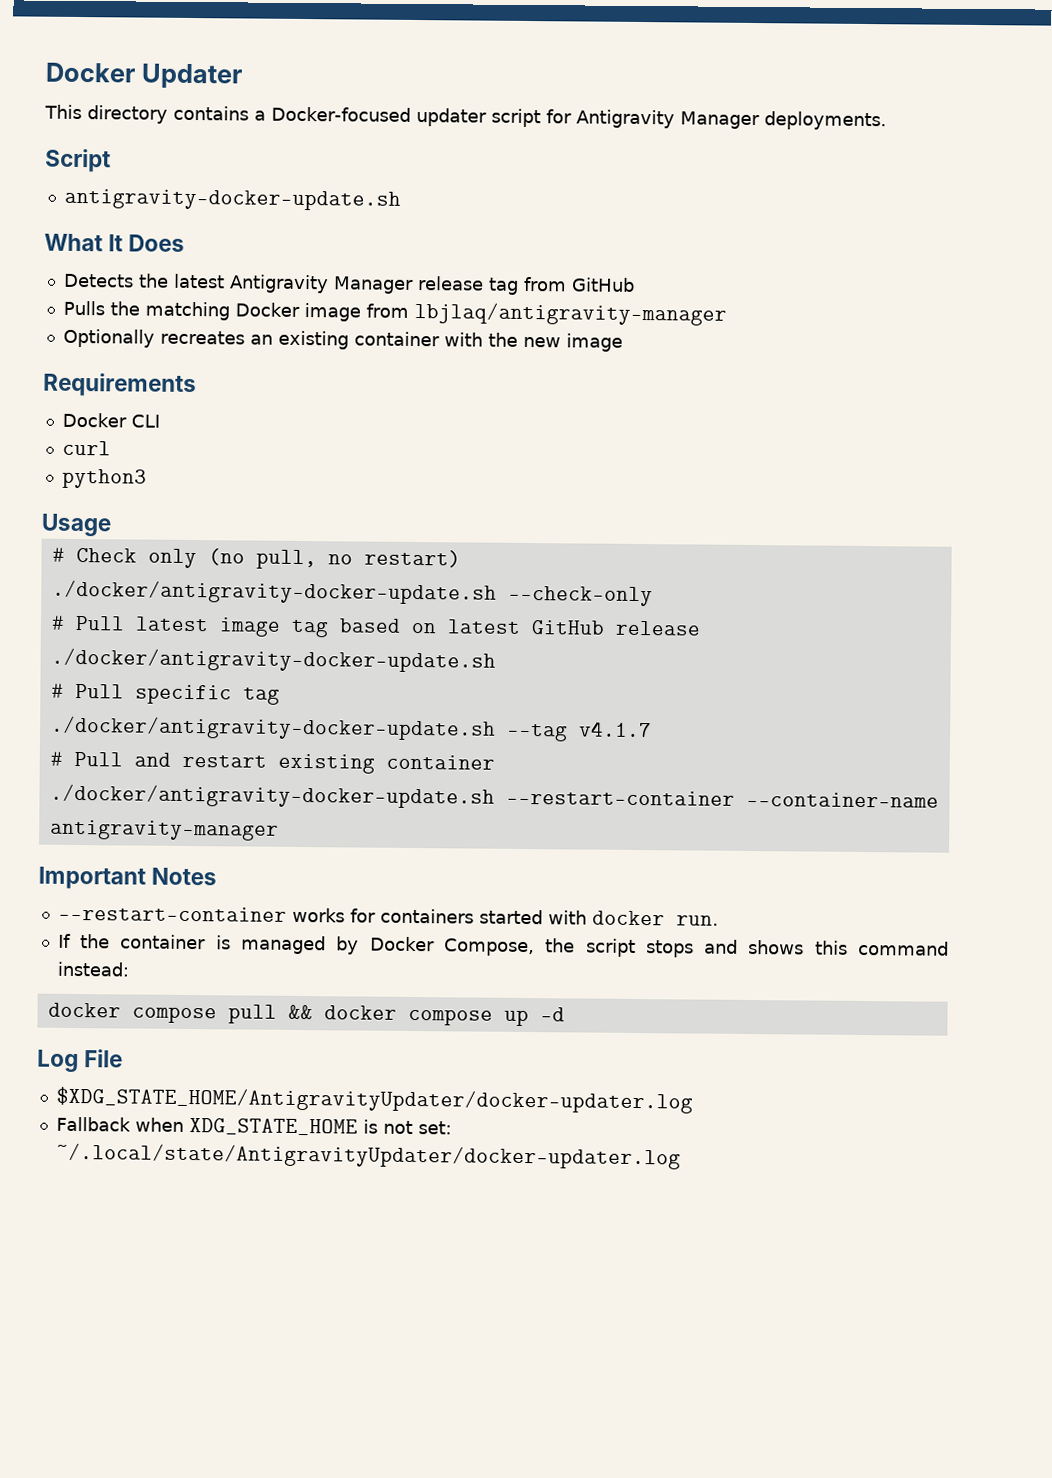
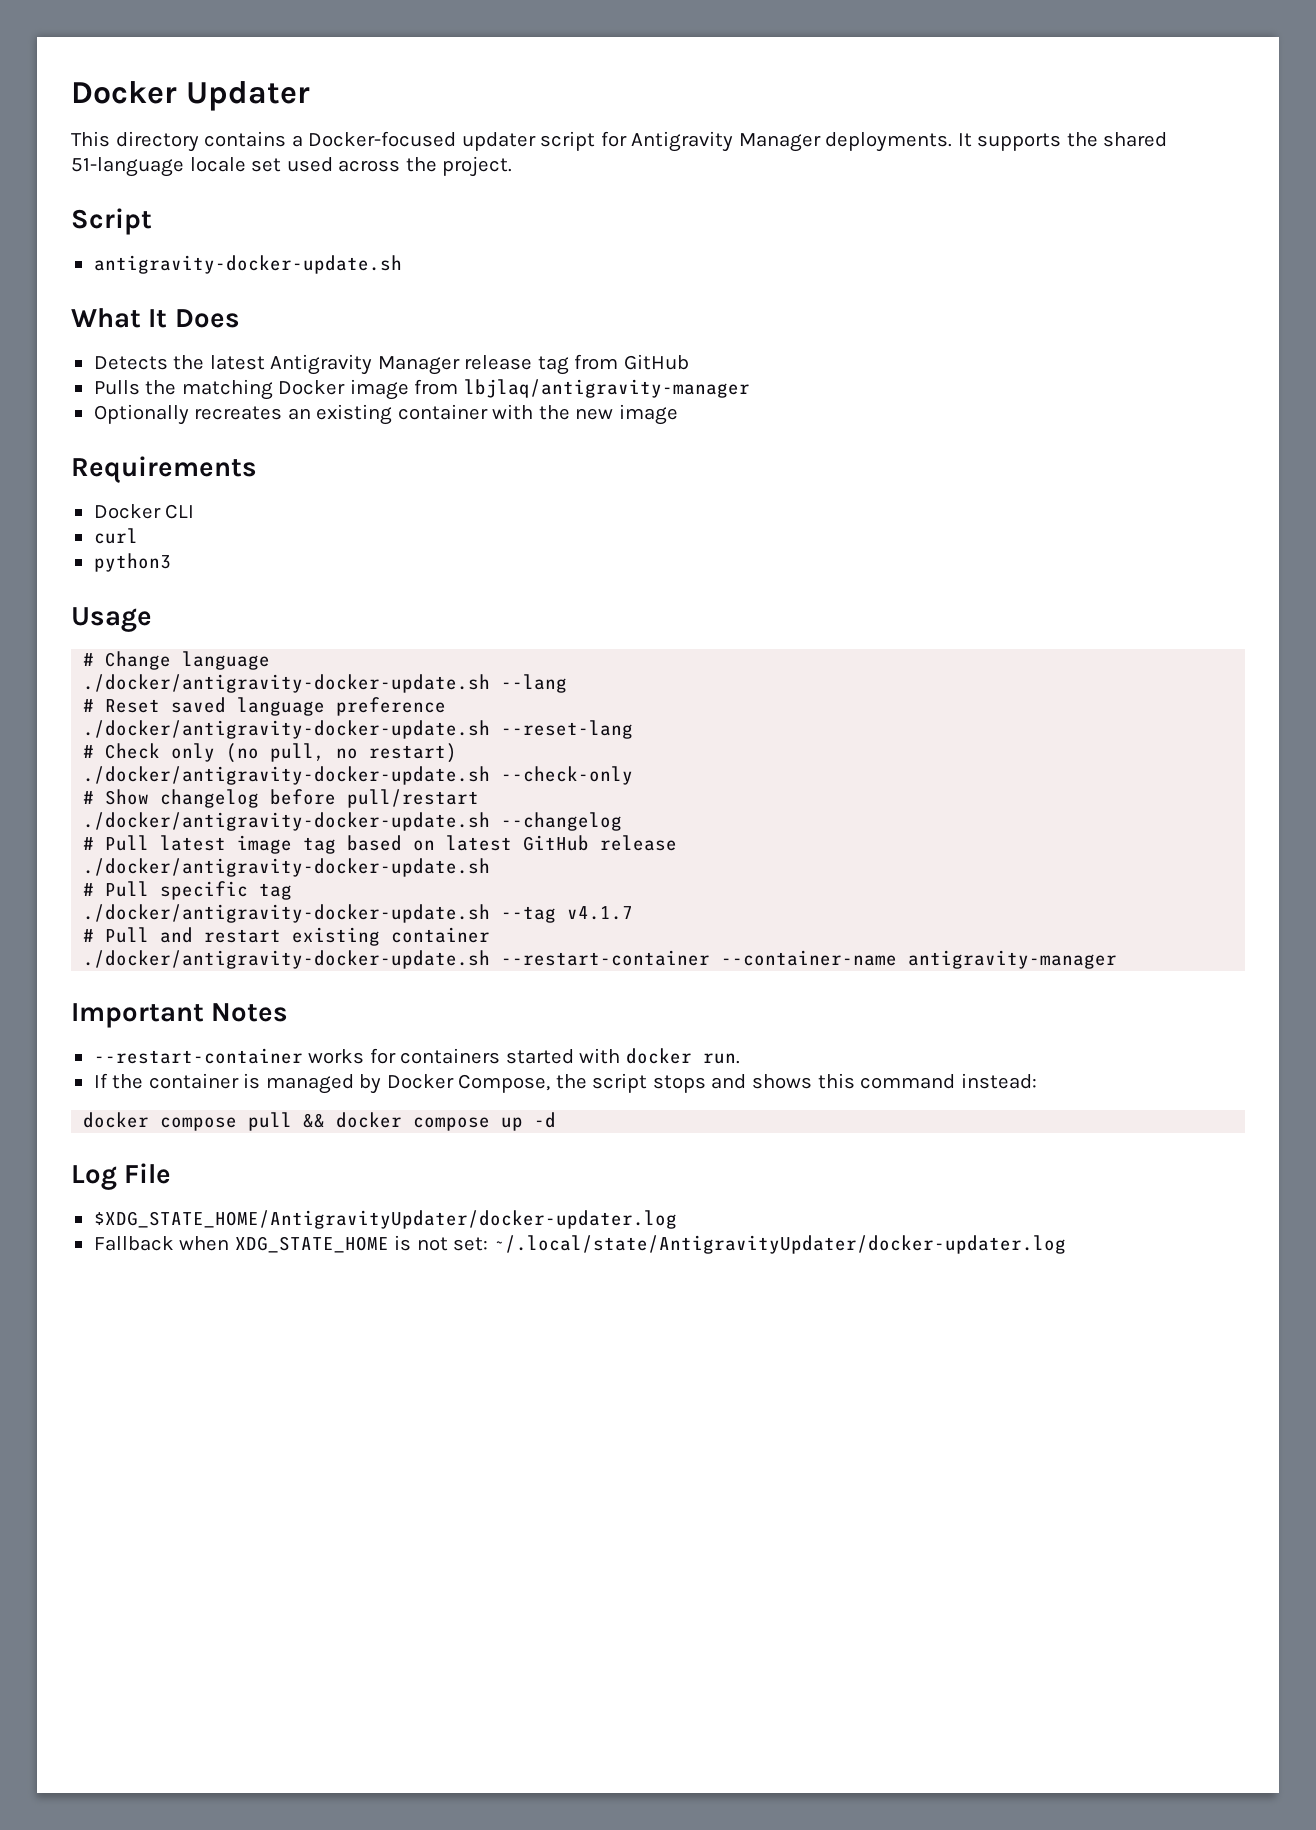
+ It supports the shared 51-language locale set used across the project.
+ # Change language
+ ./docker/antigravity-docker-update.sh --lang
+ # Reset saved language preference
+ ./docker/antigravity-docker-update.sh --reset-lang
+ # Show changelog before pull/restart
+ ./docker/antigravity-docker-update.sh --changelog

